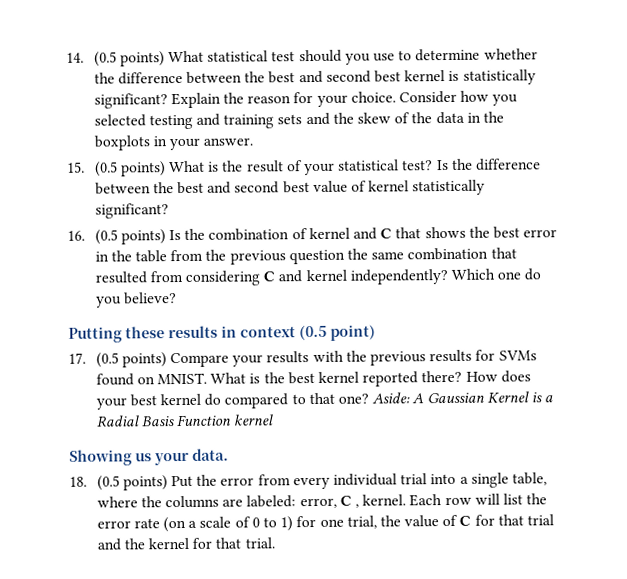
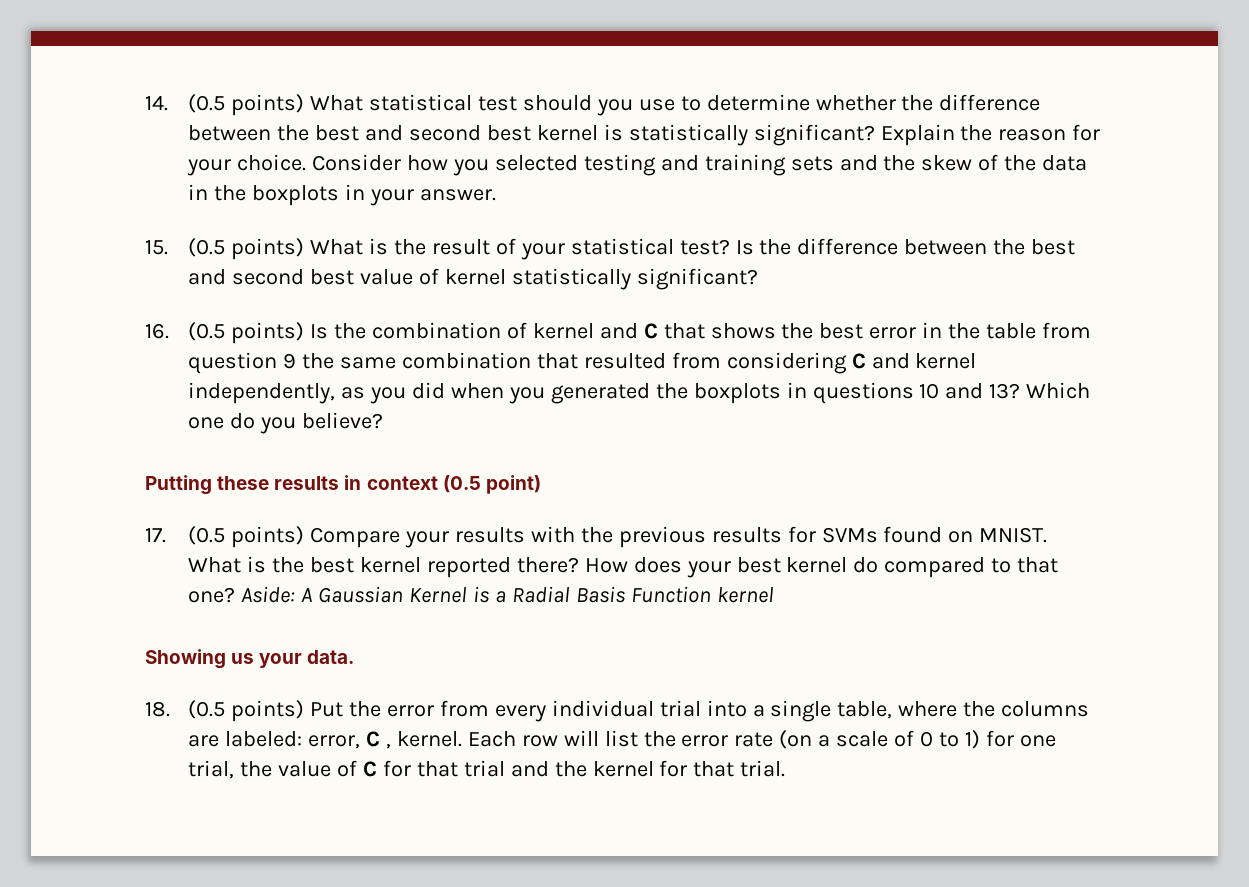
- 16. (0.5 points) Is the combination of kernel and C that shows the best error in the table from the previous question the same combination that resulted from considering C and kernel independently?
+ 16. (0.5 points) Is the combination of kernel and C that shows the best error in the table from question 9 the same combination that resulted from considering C and kernel independently, as you did when you generated the boxplots in questions 10 and 13?

